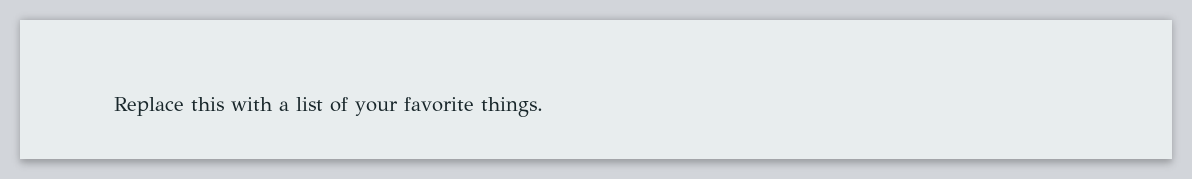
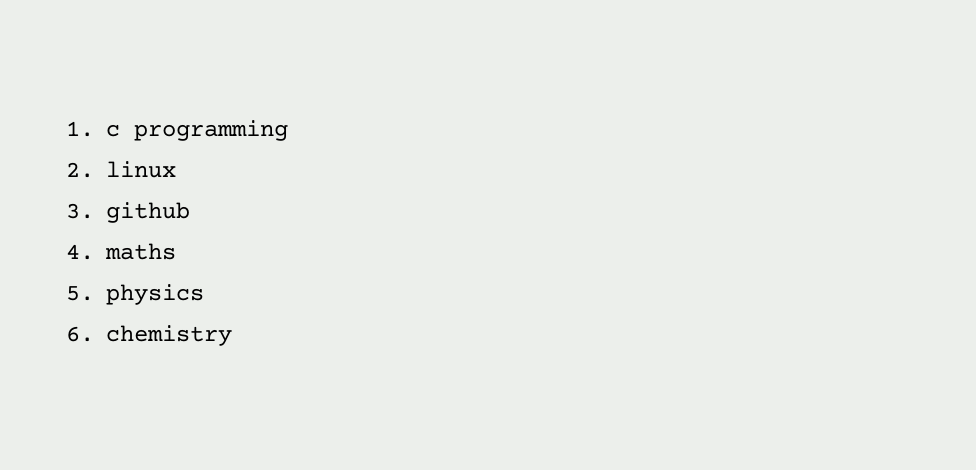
- Replace this with a list of your favorite things.
+ 1. c programming
+ 2. linux
+ 3. github
+ 4. maths
+ 5. physics
+ 6. chemistry

